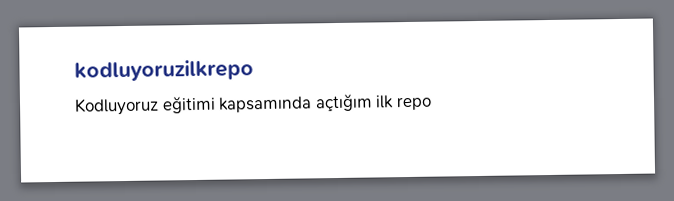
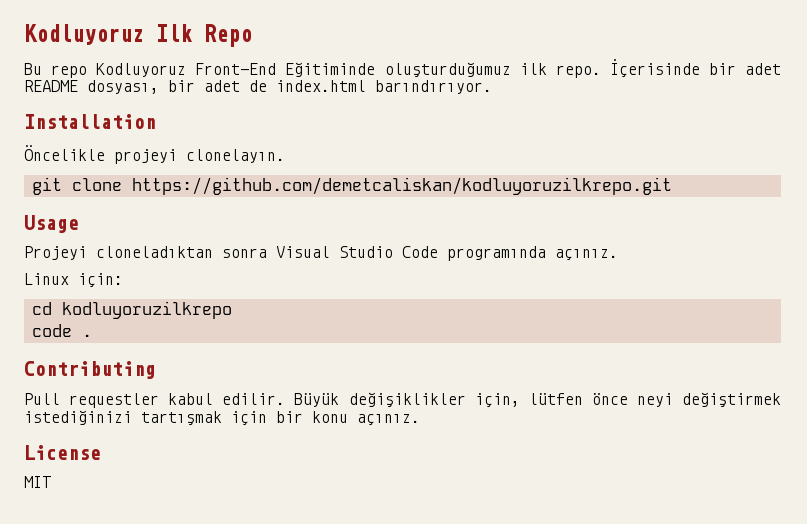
- kodluyoruzilkrepo
- Kodluyoruz eğitimi kapsamında açtığım ilk repo
+ Kodluyoruz Ilk Repo
+ Bu repo Kodluyoruz Front-End Eğitiminde oluşturduğumuz ilk repo. İçerisinde bir adet README dosyası, bir adet de index.html barındırıyor.
+ Installation
+ Öncelikle projeyi clonelayın.
+ git clone https://github.com/demetcaliskan/kodluyoruzilkrepo.git
+ Usage
+ Projeyi cloneladıktan sonra Visual Studio Code programında açınız.
+ Linux için:
+ cd kodluyoruzilkrepo
+ code .
+ Contributing
+ Pull requestler kabul edilir. Büyük değişiklikler için, lütfen önce neyi değiştirmek istediğinizi tartışmak için bir konu açınız.
+ License
+ MIT

